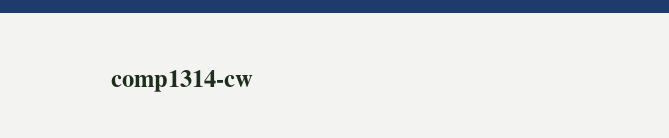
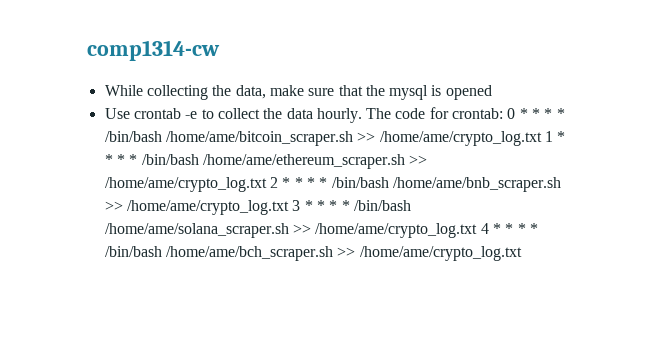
+ While collecting the data, make sure that the mysql is opened
+ Use crontab -e to collect the data hourly. The code for crontab: 0 * * * * /bin/bash /home/ame/bitcoin_scraper.sh >> /home/ame/crypto_log.txt 1 * * * * /bin/bash /home/ame/ethereum_scraper.sh >> /home/ame/crypto_log.txt 2 * * * * /bin/bash /home/ame/bnb_scraper.sh >> /home/ame/crypto_log.txt 3 * * * * /bin/bash /home/ame/solana_scraper.sh >> /home/ame/crypto_log.txt 4 * * * * /bin/bash /home/ame/bch_scraper.sh >> /home/ame/crypto_log.txt

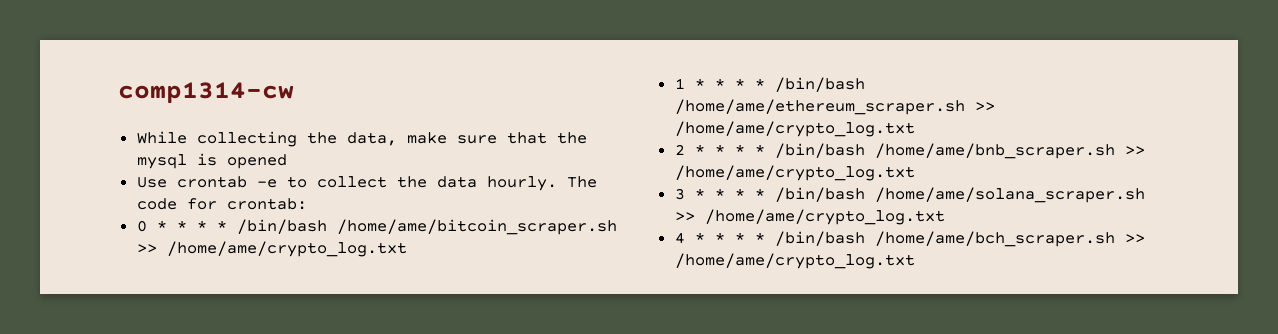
- The code for crontab: 0 * * * * /bin/bash /home/ame/bitcoin_scraper.sh >> /home/ame/crypto_log.txt 1 * * * * /bin/bash /home/ame/ethereum_scraper.sh >> /home/ame/crypto_log.txt 2 * * * * /bin/bash /home/ame/bnb_scraper.sh >> /home/ame/crypto_log.txt 3 * * * * /bin/bash /home/ame/solana_scraper.sh >> /home/ame/crypto_log.txt 4 * * * * /bin/bash /home/ame/bch_scraper.sh >> /home/ame/crypto_log.txt
+ The code for crontab:
+ 0 * * * * /bin/bash /home/ame/bitcoin_scraper.sh >> /home/ame/crypto_log.txt
+ 1 * * * * /bin/bash /home/ame/ethereum_scraper.sh >> /home/ame/crypto_log.txt
+ 2 * * * * /bin/bash /home/ame/bnb_scraper.sh >> /home/ame/crypto_log.txt
+ 3 * * * * /bin/bash /home/ame/solana_scraper.sh >> /home/ame/crypto_log.txt
+ 4 * * * * /bin/bash /home/ame/bch_scraper.sh >> /home/ame/crypto_log.txt

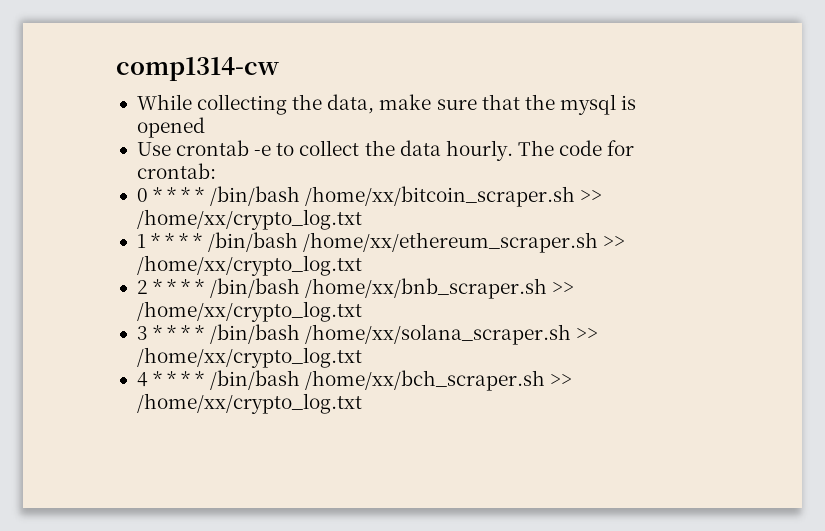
- 0 * * * * /bin/bash /home/ame/bitcoin_scraper.sh >> /home/ame/crypto_log.txt
+ 0 * * * * /bin/bash /home/xx/bitcoin_scraper.sh >> /home/xx/crypto_log.txt
- 1 * * * * /bin/bash /home/ame/ethereum_scraper.sh >> /home/ame/crypto_log.txt
+ 1 * * * * /bin/bash /home/xx/ethereum_scraper.sh >> /home/xx/crypto_log.txt
- 2 * * * * /bin/bash /home/ame/bnb_scraper.sh >> /home/ame/crypto_log.txt
+ 2 * * * * /bin/bash /home/xx/bnb_scraper.sh >> /home/xx/crypto_log.txt
- 3 * * * * /bin/bash /home/ame/solana_scraper.sh >> /home/ame/crypto_log.txt
+ 3 * * * * /bin/bash /home/xx/solana_scraper.sh >> /home/xx/crypto_log.txt
- 4 * * * * /bin/bash /home/ame/bch_scraper.sh >> /home/ame/crypto_log.txt
+ 4 * * * * /bin/bash /home/xx/bch_scraper.sh >> /home/xx/crypto_log.txt

